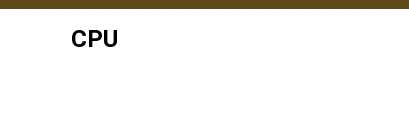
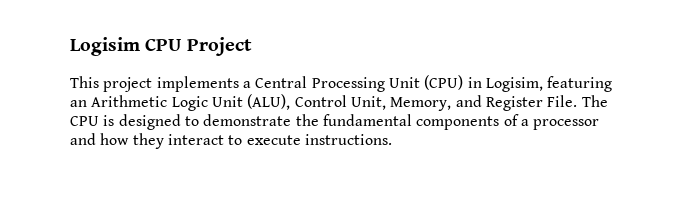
- CPU
+ Logisim CPU Project
+ This project implements a Central Processing Unit (CPU) in Logisim, featuring an Arithmetic Logic Unit (ALU), Control Unit, Memory, and Register File. The CPU is designed to demonstrate the fundamental components of a processor and how they interact to execute instructions.

